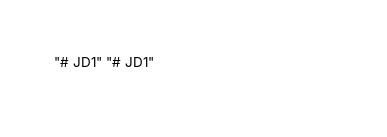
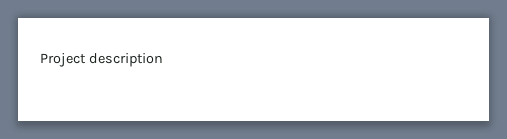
- "# JD1" "# JD1"
+ Project description

